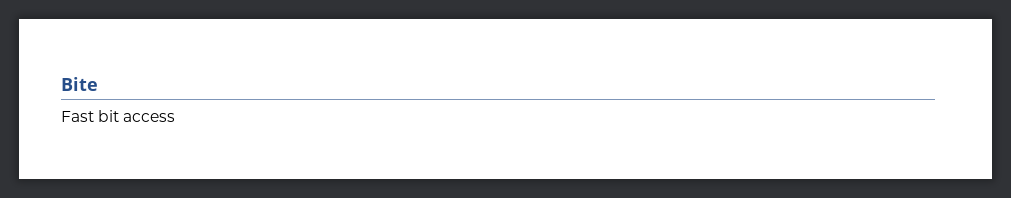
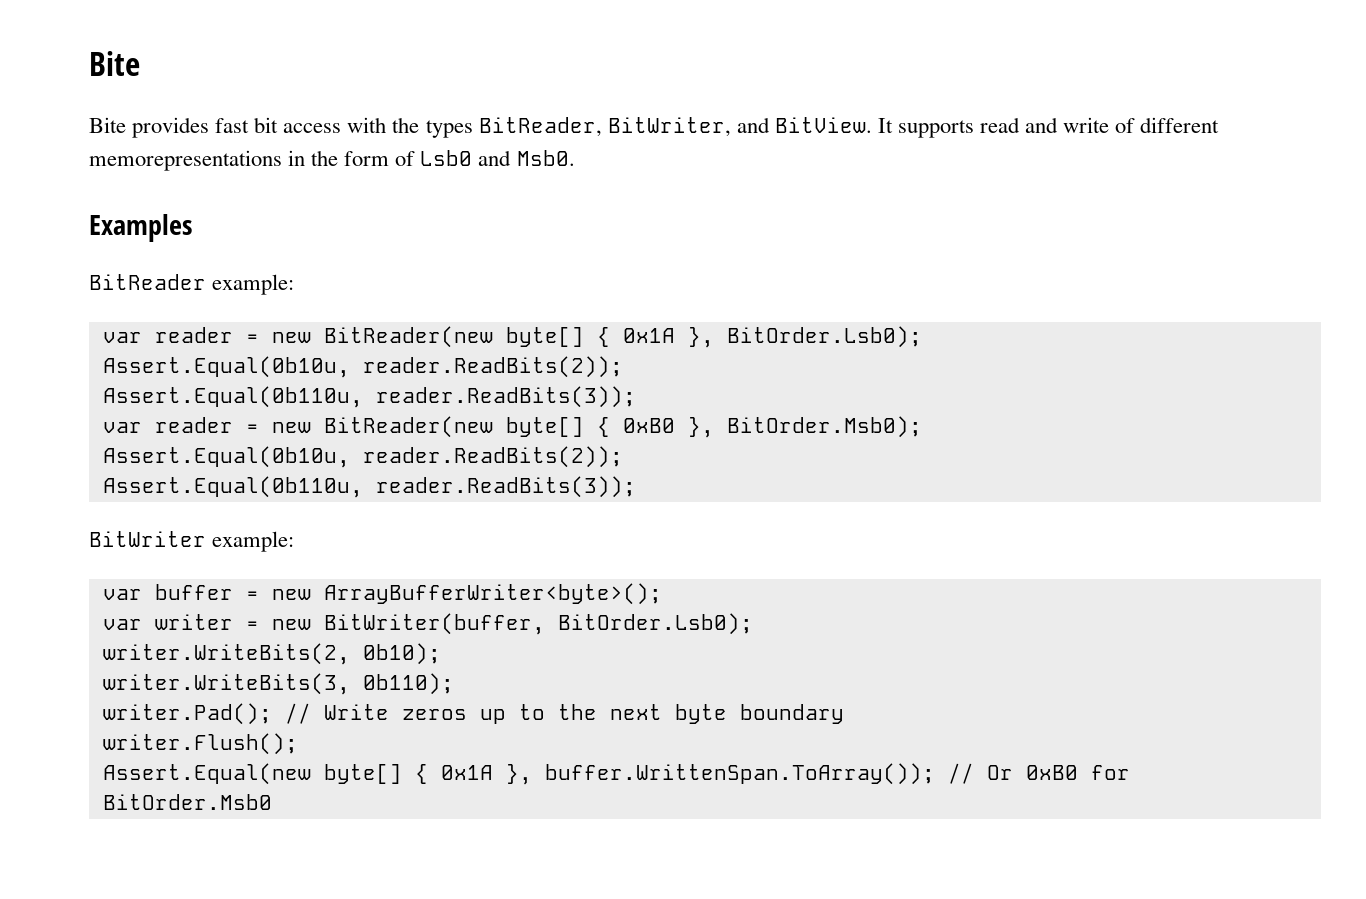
- Fast bit access
+ Bite provides fast bit access with the types BitReader, BitWriter, and BitView. It supports read and write of different memorepresentations in the form of Lsb0 and Msb0.
+ Examples
+ BitReader example:
+ var reader = new BitReader(new byte[] { 0x1A }, BitOrder.Lsb0);
+ Assert.Equal(0b10u, reader.ReadBits(2));
+ Assert.Equal(0b110u, reader.ReadBits(3));
+ var reader = new BitReader(new byte[] { 0xB0 }, BitOrder.Msb0);
+ Assert.Equal(0b10u, reader.ReadBits(2));
+ Assert.Equal(0b110u, reader.ReadBits(3));
+ BitWriter example:
+ var buffer = new ArrayBufferWriter<byte>();
+ var writer = new BitWriter(buffer, BitOrder.Lsb0);
+ writer.WriteBits(2, 0b10);
+ writer.WriteBits(3, 0b110);
+ writer.Pad(); // Write zeros up to the next byte boundary
+ writer.Flush();
+ Assert.Equal(new byte[] { 0x1A }, buffer.WrittenSpan.ToArray()); // Or 0xB0 for BitOrder.Msb0

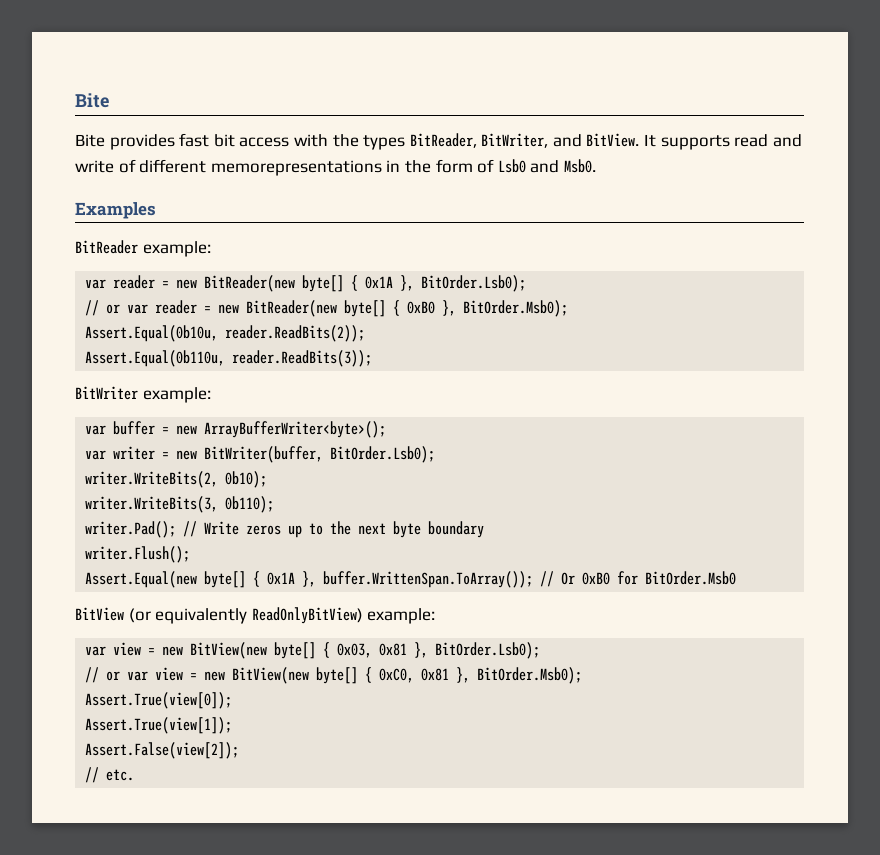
  var reader = new BitReader(new byte[] { 0x1A }, BitOrder.Lsb0);
- Assert.Equal(0b10u, reader.ReadBits(2));
- Assert.Equal(0b110u, reader.ReadBits(3));
- var reader = new BitReader(new byte[] { 0xB0 }, BitOrder.Msb0);
+ // or var reader = new BitReader(new byte[] { 0xB0 }, BitOrder.Msb0);
+ BitView (or equivalently ReadOnlyBitView) example:
+ var view = new BitView(new byte[] { 0x03, 0x81 }, BitOrder.Lsb0);
+ // or var view = new BitView(new byte[] { 0xC0, 0x81 }, BitOrder.Msb0);
+ Assert.True(view[0]);
+ Assert.True(view[1]);
+ Assert.False(view[2]);
+ // etc.

